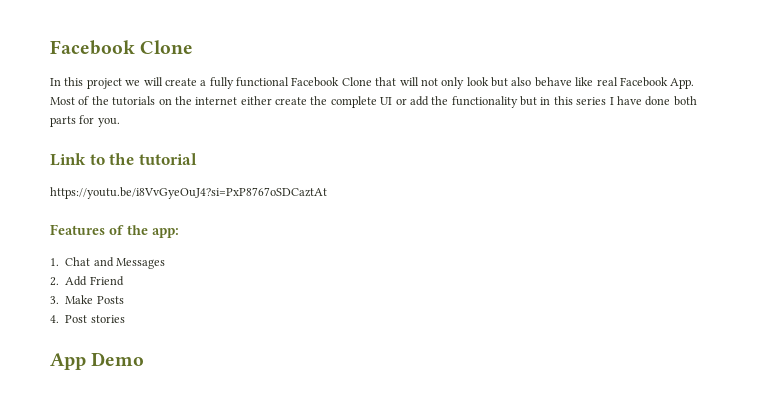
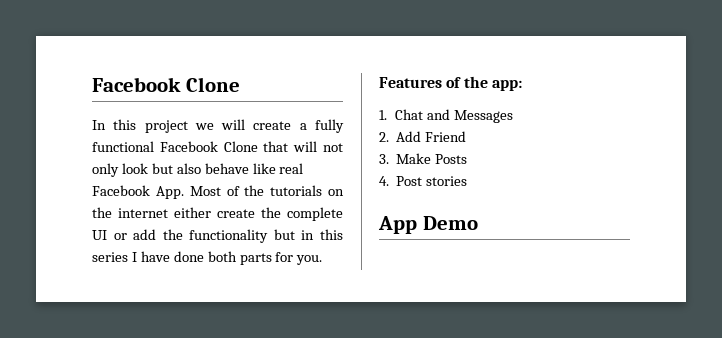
- Link to the tutorial
- https://youtu.be/i8VvGyeOuJ4?si=PxP8767oSDCaztAt

